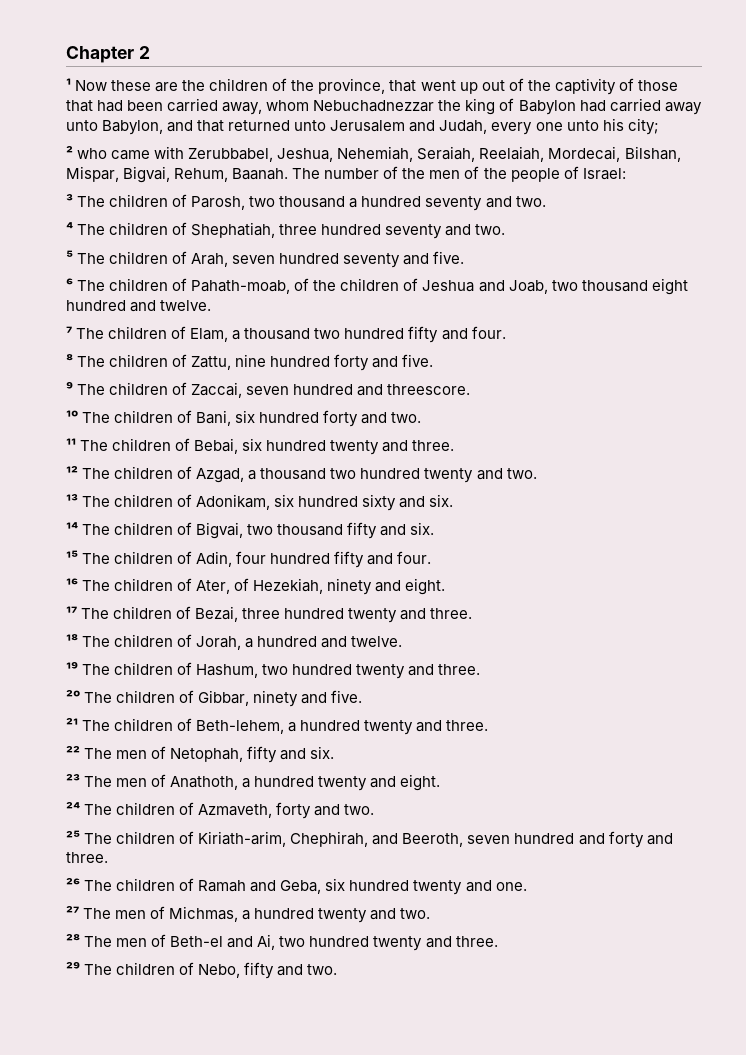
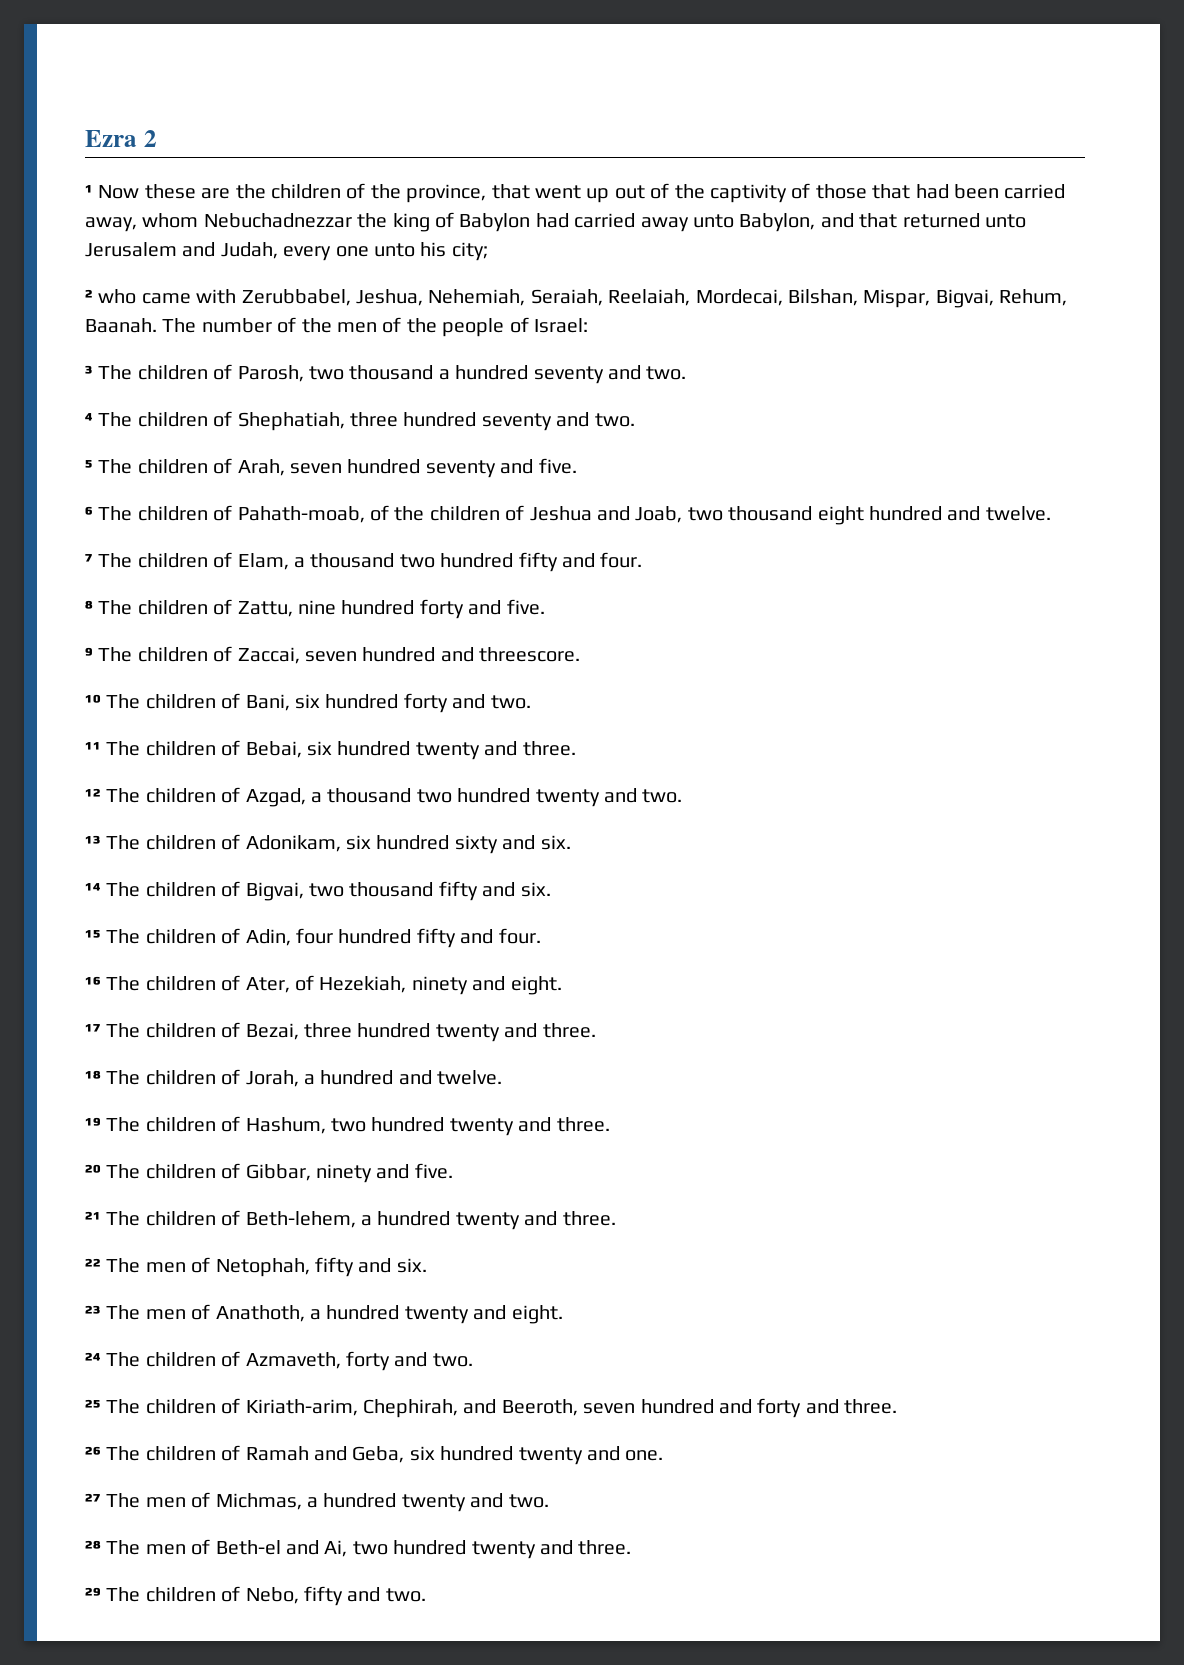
- Chapter 2
+ Ezra 2

